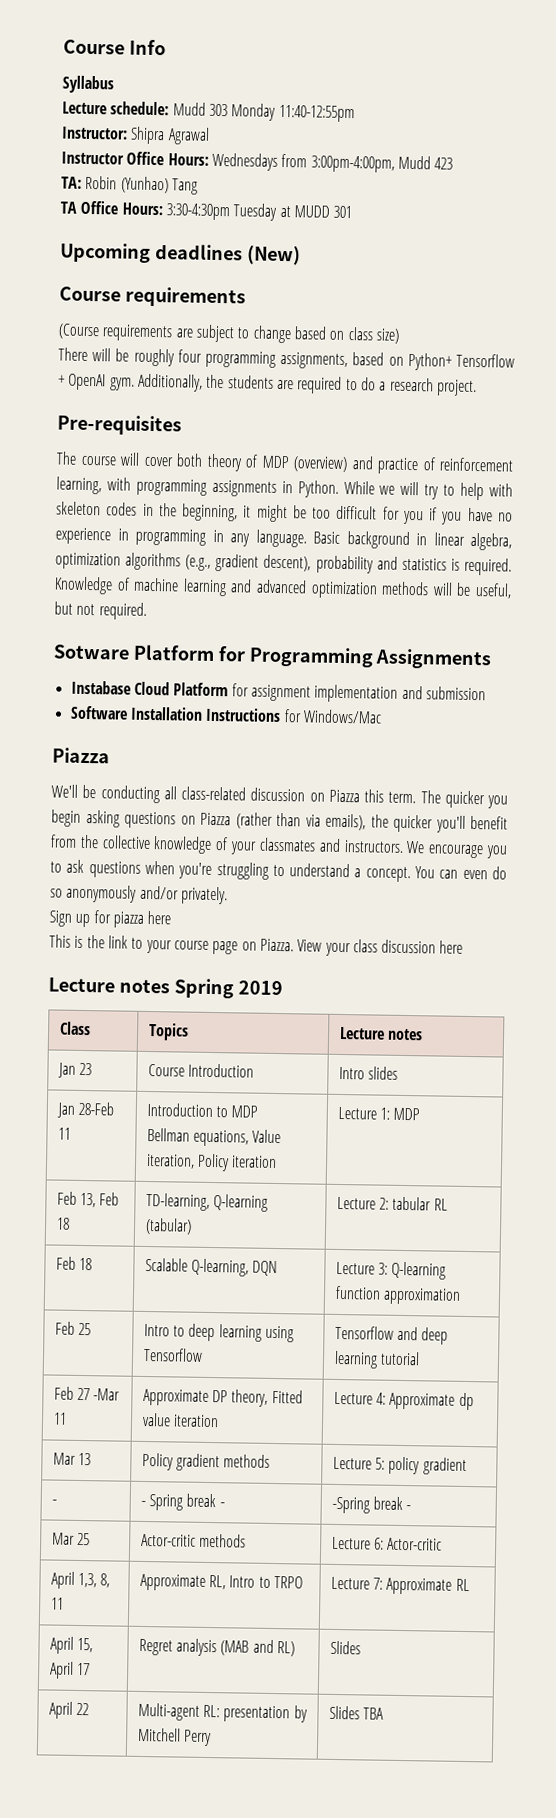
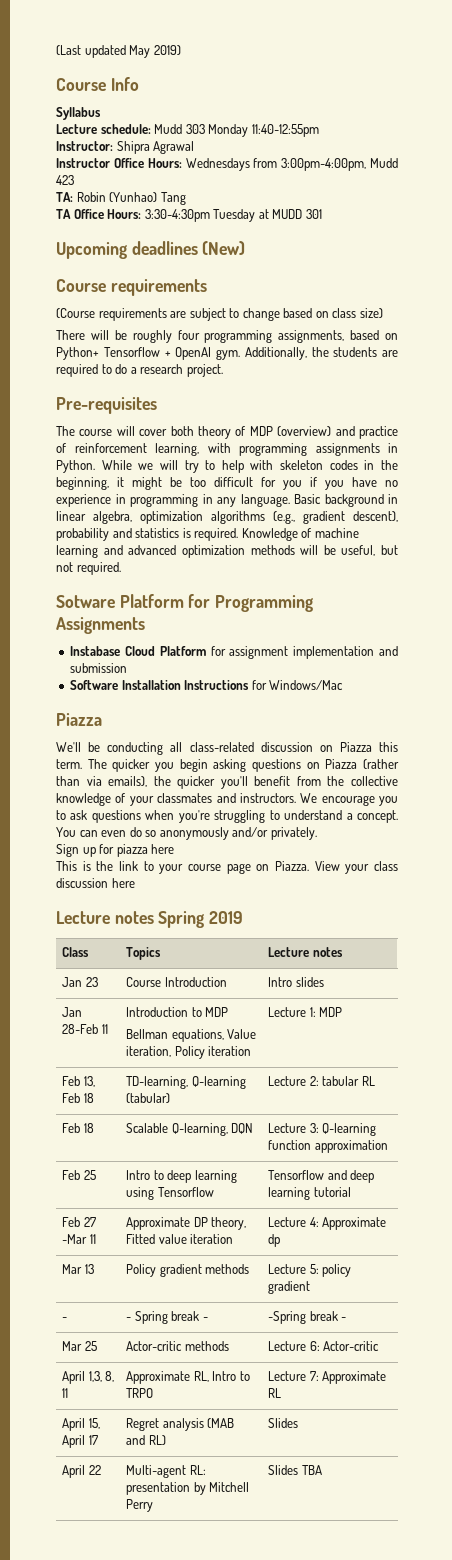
+ (Last updated May 2019)

